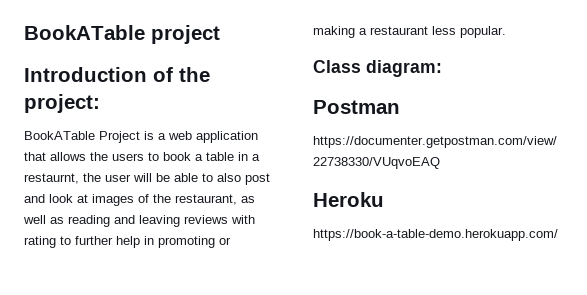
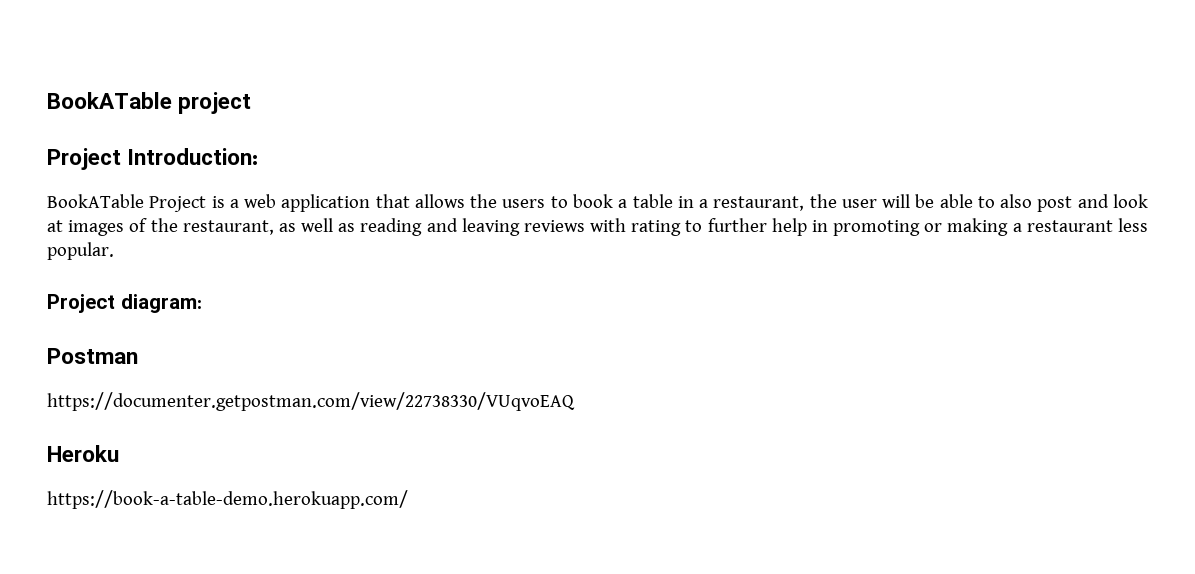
- Introduction of the project:
+ Project Introduction:
- BookATable Project is a web application that allows the users to book a table in a restaurnt, the user will be able to also post and look at images of the restaurant, as well as reading and leaving reviews with rating to further help in promoting or making a restaurant less popular.
+ BookATable Project is a web application that allows the users to book a table in a restaurant, the user will be able to also post and look at images of the restaurant, as well as reading and leaving reviews with rating to further help in promoting or making a restaurant less popular.
- Class diagram:
+ Project diagram:

